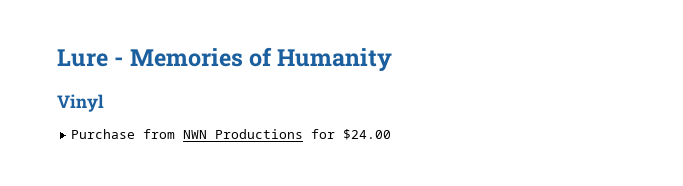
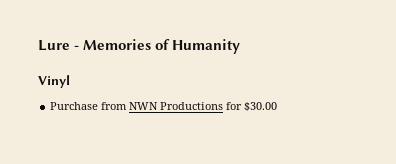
- Purchase from NWN Productions for $24.00
+ Purchase from NWN Productions for $30.00

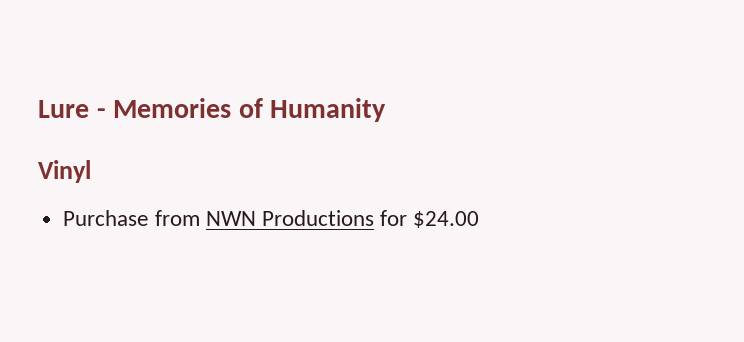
- Purchase from NWN Productions for $30.00
+ Purchase from NWN Productions for $24.00

